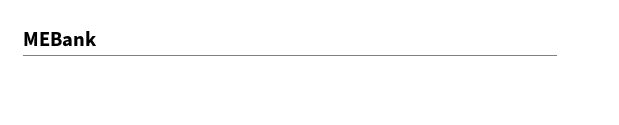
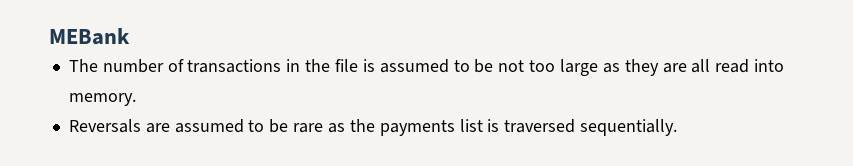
+ The number of transactions in the file is assumed to be not too large as they are all read into memory.
+ Reversals are assumed to be rare as the payments list is traversed sequentially.

